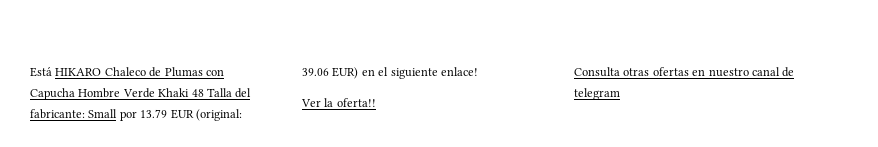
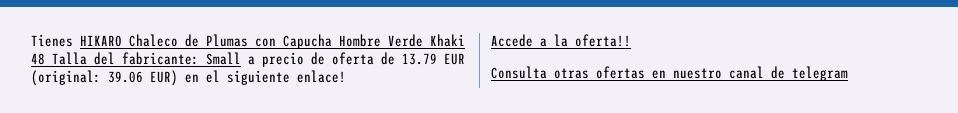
- Está HIKARO Chaleco de Plumas con Capucha Hombre Verde Khaki 48 Talla del fabricante: Small por 13.79 EUR (original: 39.06 EUR) en el siguiente enlace!
+ Tienes HIKARO Chaleco de Plumas con Capucha Hombre Verde Khaki 48 Talla del fabricante: Small a precio de oferta de 13.79 EUR (original: 39.06 EUR) en el siguiente enlace!
- Ver la oferta!!
+ Accede a la oferta!!

